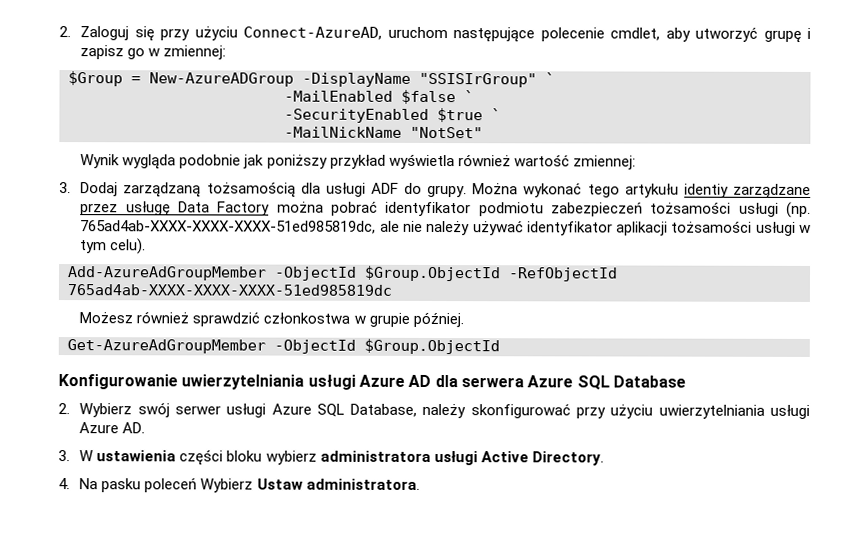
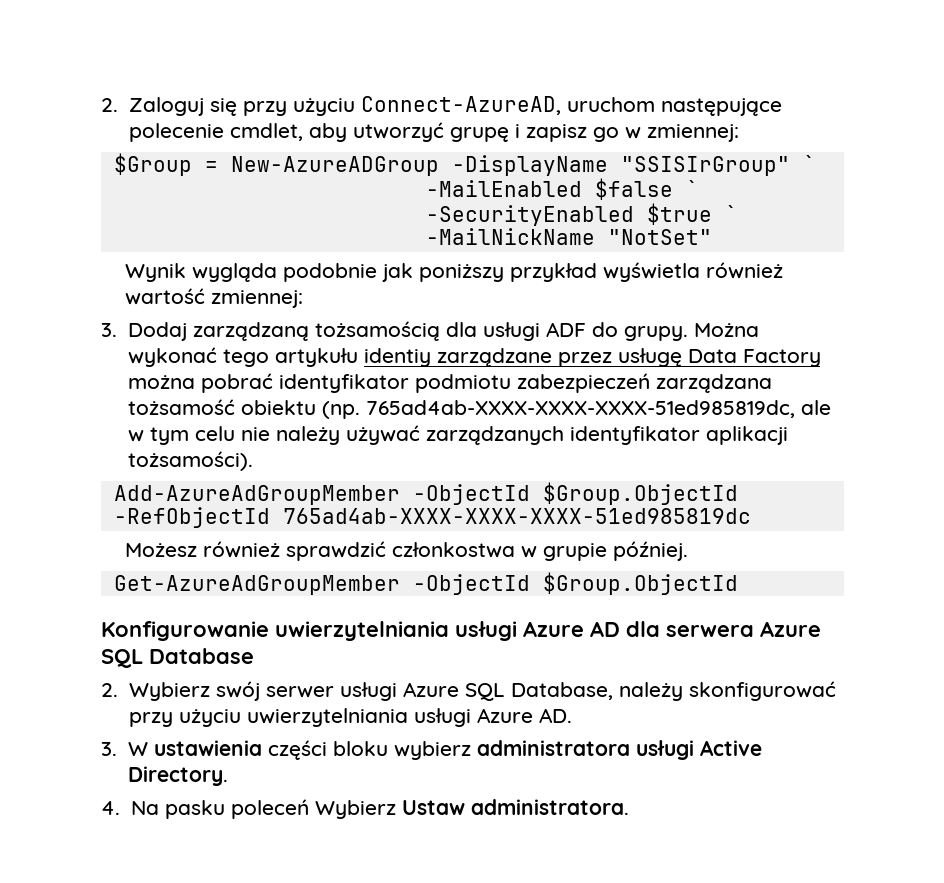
- Można wykonać tego artykułu identiy zarządzane przez usługę Data Factory można pobrać identyfikator podmiotu zabezpieczeń tożsamości usługi (np. 765ad4ab-XXXX-XXXX-XXXX-51ed985819dc, ale nie należy używać identyfikator aplikacji tożsamości usługi w tym celu).
+ Można wykonać tego artykułu identiy zarządzane przez usługę Data Factory można pobrać identyfikator podmiotu zabezpieczeń zarządzana tożsamość obiektu (np. 765ad4ab-XXXX-XXXX-XXXX-51ed985819dc, ale w tym celu nie należy używać zarządzanych identyfikator aplikacji tożsamości).

